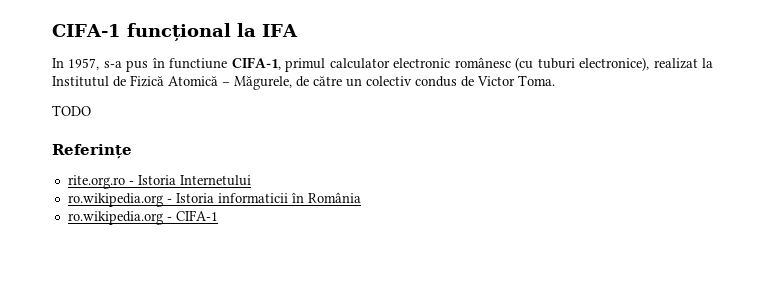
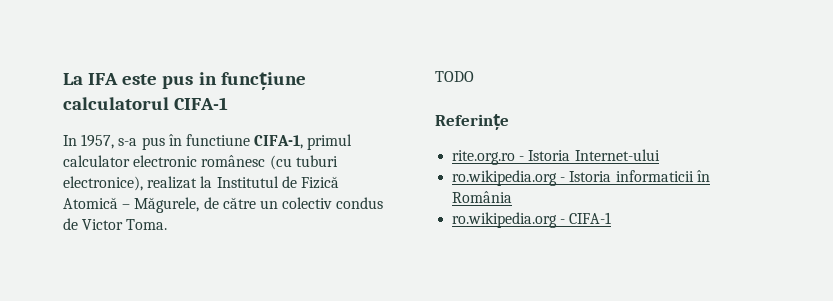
- CIFA-1 funcțional la IFA
+ La IFA este pus in funcțiune calculatorul CIFA-1
- rite.org.ro - Istoria Internetului
+ rite.org.ro - Istoria Internet-ului

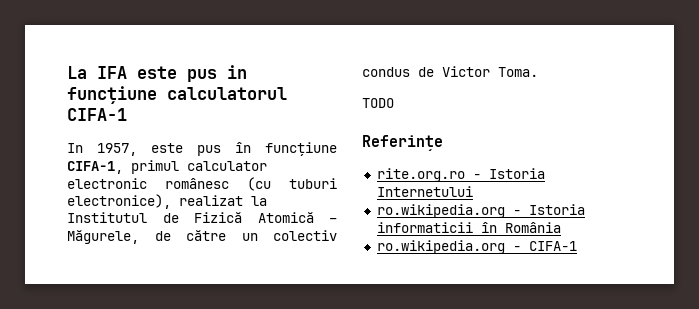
- In 1957, s-a pus în functiune CIFA-1, primul calculator electronic românesc (cu tuburi electronice), realizat la Institutul de Fizică Atomică – Măgurele, de către un colectiv condus de Victor Toma.
+ In 1957, este pus în funcțiune CIFA-1, primul calculator electronic românesc (cu tuburi electronice), realizat la Institutul de Fizică Atomică – Măgurele, de către un colectiv condus de Victor Toma.
- rite.org.ro - Istoria Internet-ului
+ rite.org.ro - Istoria Internetului

